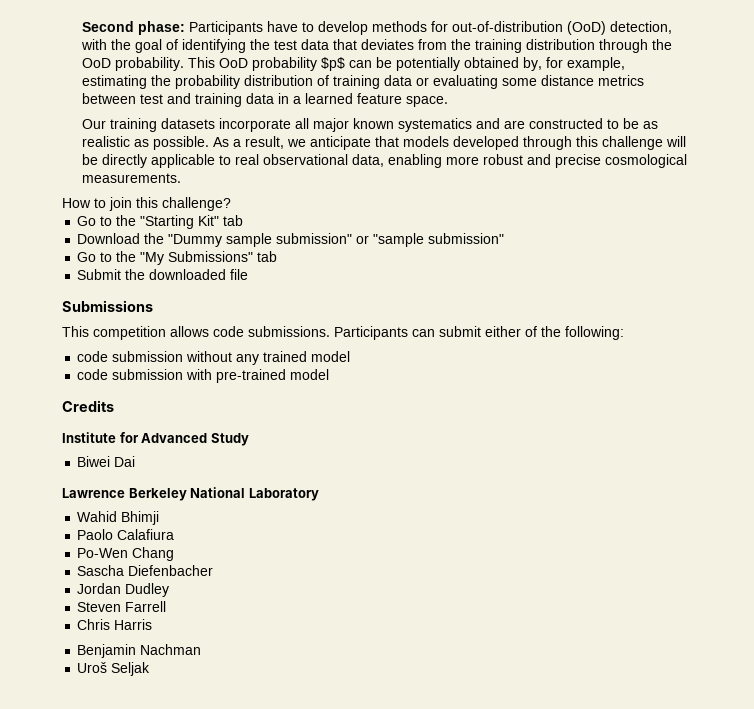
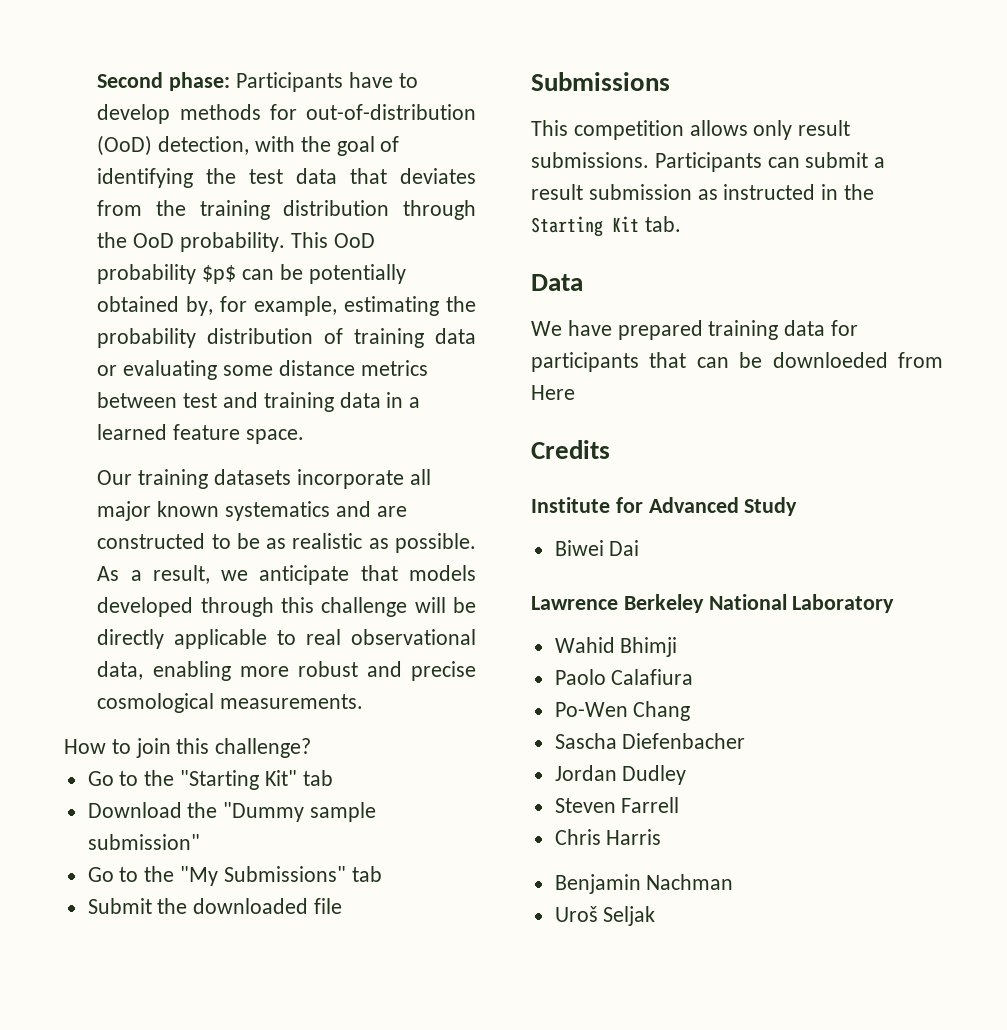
- Download the "Dummy sample submission" or "sample submission"
+ Download the "Dummy sample submission"
- This competition allows code submissions.
+ This competition allows only result submissions.
- Participants can submit either of the following:
- code submission without any trained model
- code submission with pre-trained model
+ Participants can submit a result submission as instructed in the Starting Kit tab.
+ Data
+ We have prepared training data for participants that can be downloeded from Here

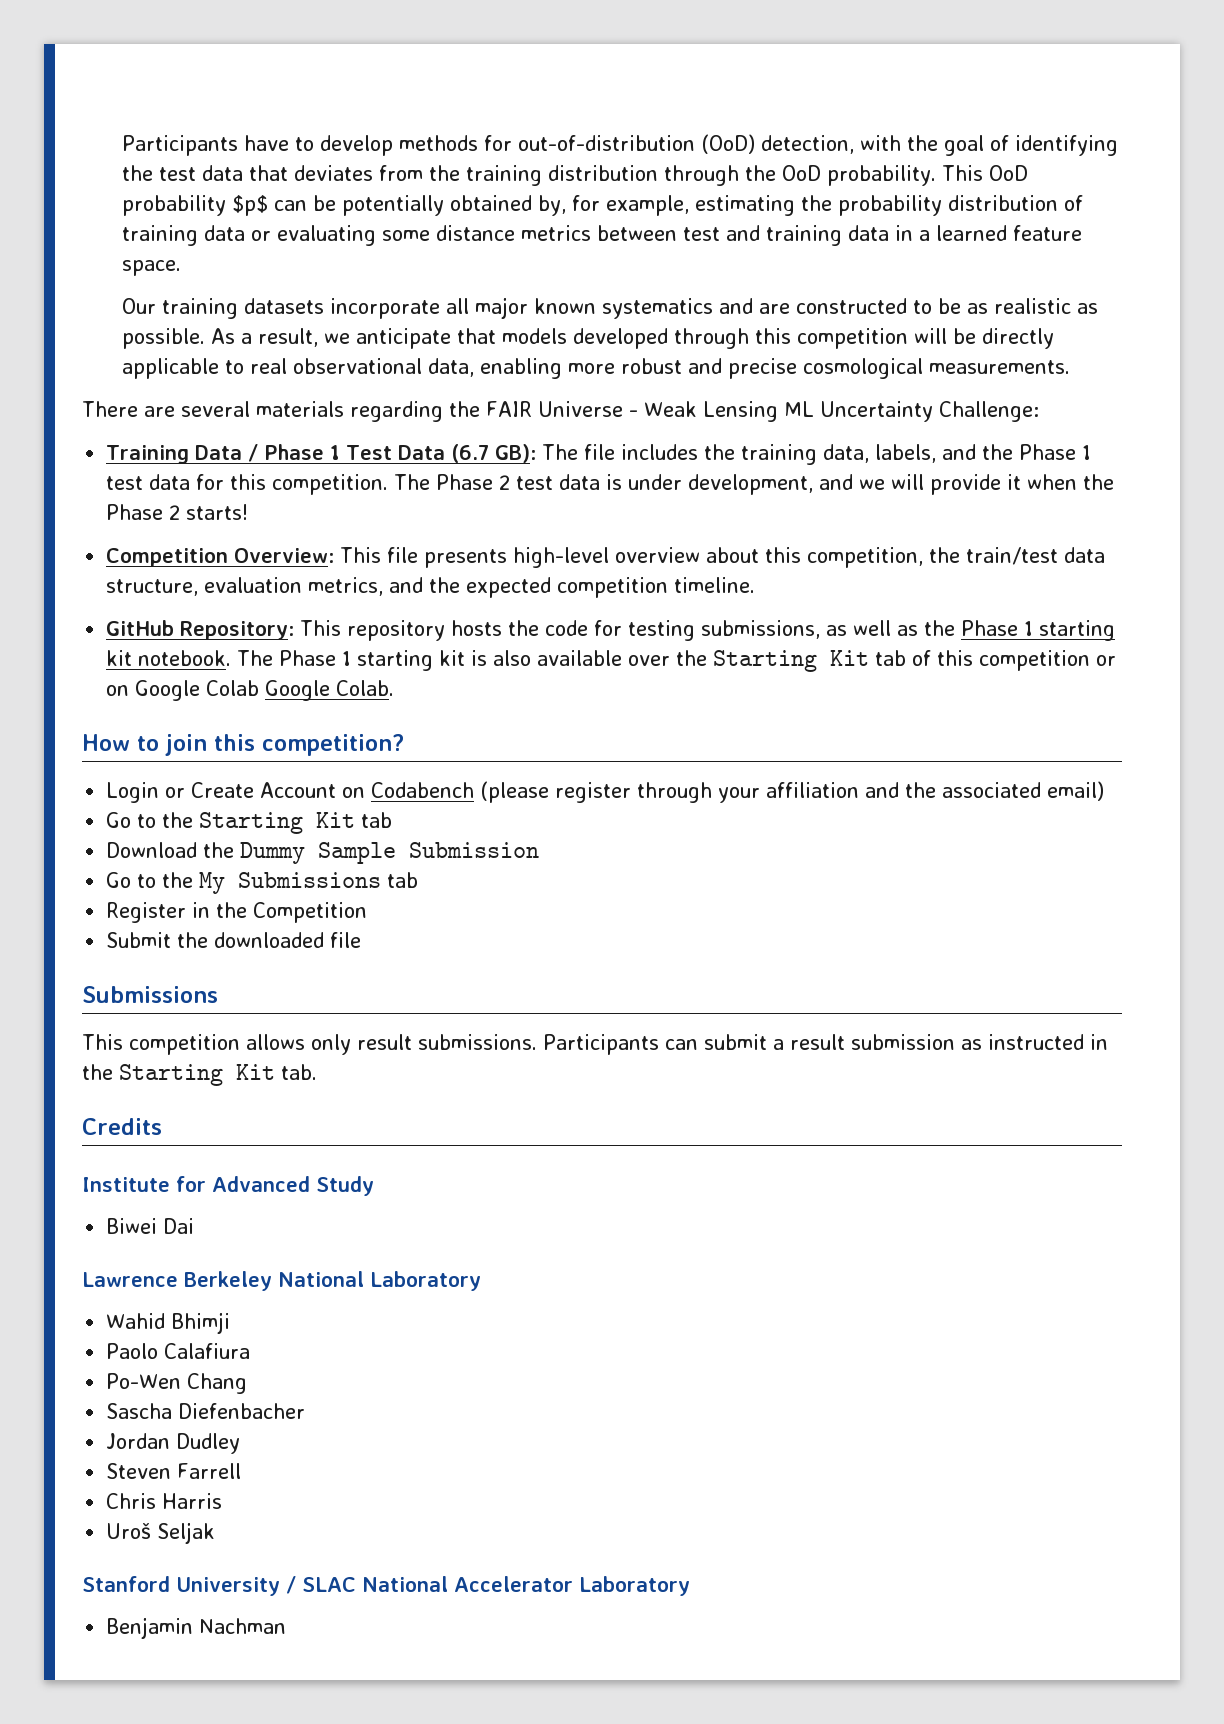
- Second phase: Participants have to develop methods for out-of-distribution (OoD) detection, with the goal of identifying the test data that deviates from the training distribution through the OoD probability.
+ Participants have to develop methods for out-of-distribution (OoD) detection, with the goal of identifying the test data that deviates from the training distribution through the OoD probability.
- As a result, we anticipate that models developed through this challenge will be directly applicable to real observational data, enabling more robust and precise cosmological measurements.
+ As a result, we anticipate that models developed through this competition will be directly applicable to real observational data, enabling more robust and precise cosmological measurements.
- How to join this challenge?
- Go to the "Starting Kit" tab
+ There are several materials regarding the FAIR Universe - Weak Lensing ML Uncertainty Challenge:
+ Training Data / Phase 1 Test Data (6.7 GB): The file includes the training data, labels, and the Phase 1 test data for this competition. The Phase 2 test data is under development, and we will provide it when the Phase 2 starts!
+ Competition Overview: This file presents high-level overview about this competition, the train/test data structure, evaluation metrics, and the expected competition timeline.
+ GitHub Repository: This repository hosts the code for testing submissions, as well as the Phase 1 starting kit notebook. The Phase 1 starting kit is also available over the Starting Kit tab of this competition or on Google Colab Google Colab.
+ How to join this competition?
+ Login or Create Account on Codabench (please register through your affiliation and the associated email)
+ Go to the Starting Kit tab
- Download the "Dummy sample submission"
- Go to the "My Submissions" tab
+ Download the Dummy Sample Submission
+ Go to the My Submissions tab
+ Register in the Competition
- Data
- We have prepared training data for participants that can be downloeded from Here
+ Uroš Seljak
+ Stanford University / SLAC National Accelerator Laboratory
- Uroš Seljak

